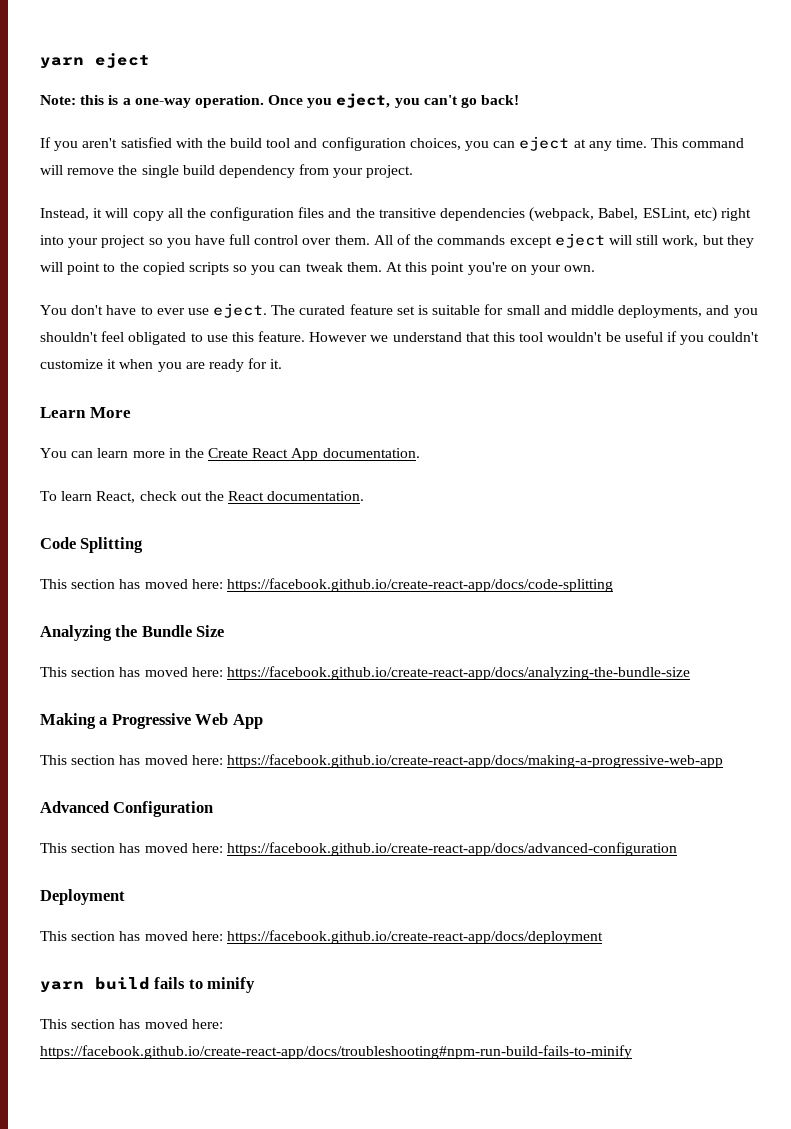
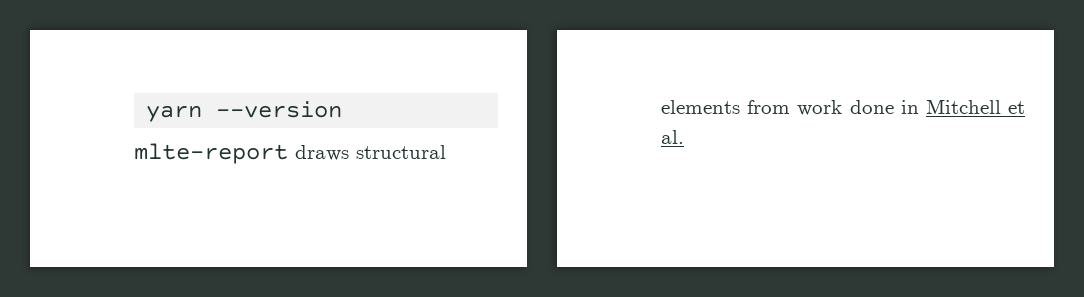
- yarn eject
- Note: this is a one-way operation. Once you eject, you can't go back!
- If you aren't satisfied with the build tool and configuration choices, you can eject at any time. This command will remove the single build dependency from your project.
- Instead, it will copy all the configuration files and the transitive dependencies (webpack, Babel, ESLint, etc) right into your project so you have full control over them. All of the commands except eject will still work, but they will point to the copied scripts so you can tweak them. At this point you're on your own.
- You don't have to ever use eject. The curated feature set is suitable for small and middle deployments, and you shouldn't feel obligated to use this feature. However we understand that this tool wouldn't be useful if you couldn't customize it when you are ready for it.
- Learn More
- You can learn more in the Create React App documentation.
- To learn React, check out the React documentation.
- Code Splitting
- This section has moved here: https://facebook.github.io/create-react-app/docs/code-splitting
- Analyzing the Bundle Size
- This section has moved here: https://facebook.github.io/create-react-app/docs/analyzing-the-bundle-size
- Making a Progressive Web App
- This section has moved here: https://facebook.github.io/create-react-app/docs/making-a-progressive-web-app
- Advanced Configuration
- This section has moved here: https://facebook.github.io/create-react-app/docs/advanced-configuration
- Deployment
- This section has moved here: https://facebook.github.io/create-react-app/docs/deployment
- yarn build fails to minify
- This section has moved here: https://facebook.github.io/create-react-app/docs/troubleshooting#npm-run-build-fails-to-minify
+ yarn --version
+ mlte-report draws structural elements from work done in Mitchell et al.

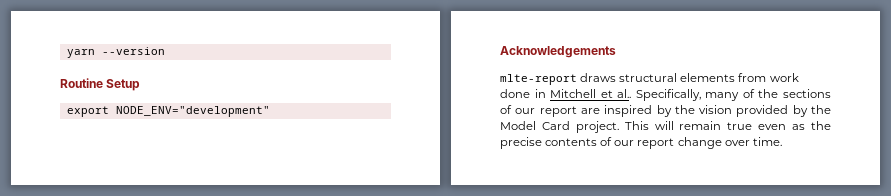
+ Routine Setup
+ export NODE_ENV="development"
+ Acknowledgements
- mlte-report draws structural elements from work done in Mitchell et al.
+ mlte-report draws structural elements from work done in Mitchell et al.. Specifically, many of the sections of our report are inspired by the vision provided by the Model Card project. This will remain true even as the precise contents of our report change over time.

